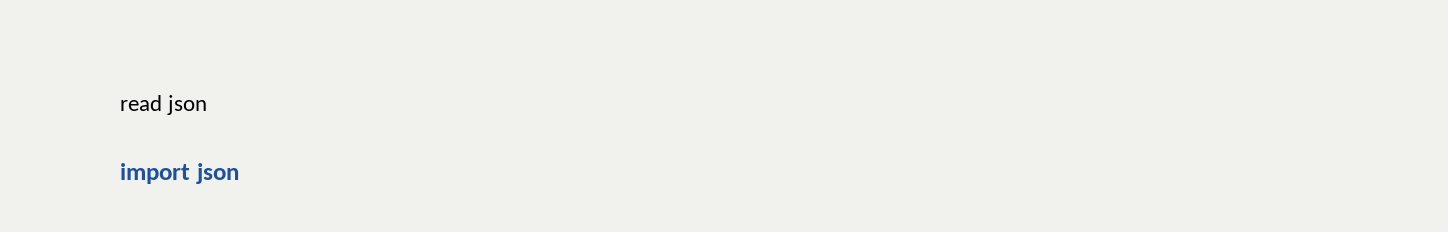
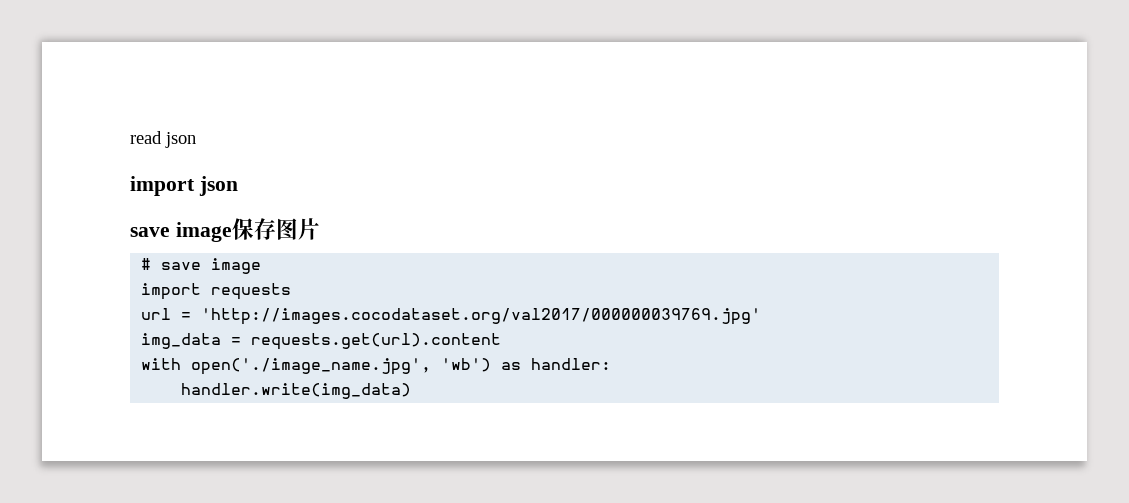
+ save image保存图片
+ # save image
+ import requests
+ url = 'http://images.cocodataset.org/val2017/000000039769.jpg'
+ img_data = requests.get(url).content
+ with open('./image_name.jpg', 'wb') as handler:
+ handler.write(img_data)

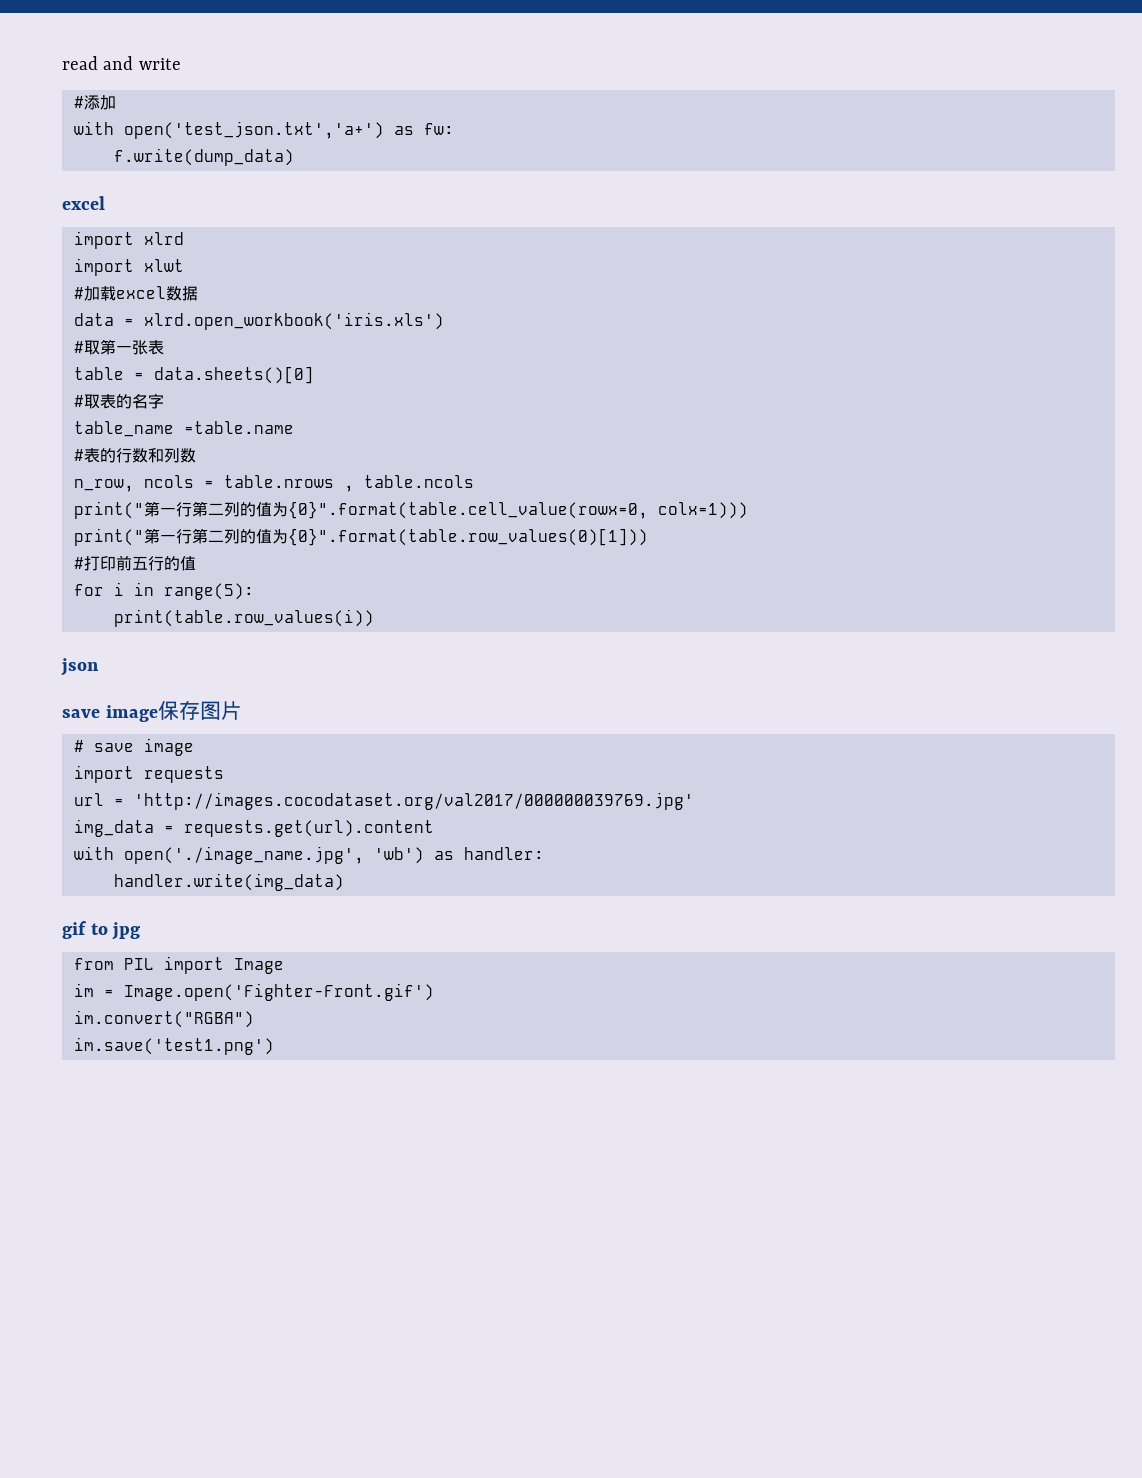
- read json
- import json
+ read and write
+ #添加
+ with open('test_json.txt','a+') as fw:
+ f.write(dump_data)
+ excel
+ import xlrd
+ import xlwt
+ #加载excel数据
+ data = xlrd.open_workbook('iris.xls')
+ #取第一张表
+ table = data.sheets()[0]
+ #取表的名字
+ table_name =table.name
+ #表的行数和列数
+ n_row, ncols = table.nrows , table.ncols
+ print("第一行第二列的值为{0}".format(table.cell_value(rowx=0, colx=1)))
+ print("第一行第二列的值为{0}".format(table.row_values(0)[1]))
+ #打印前五行的值
+ for i in range(5):
+ print(table.row_values(i))
+ json
+ gif to jpg
+ from PIL import Image
+ im = Image.open('Fighter-Front.gif')
+ im.convert("RGBA")
+ im.save('test1.png')

